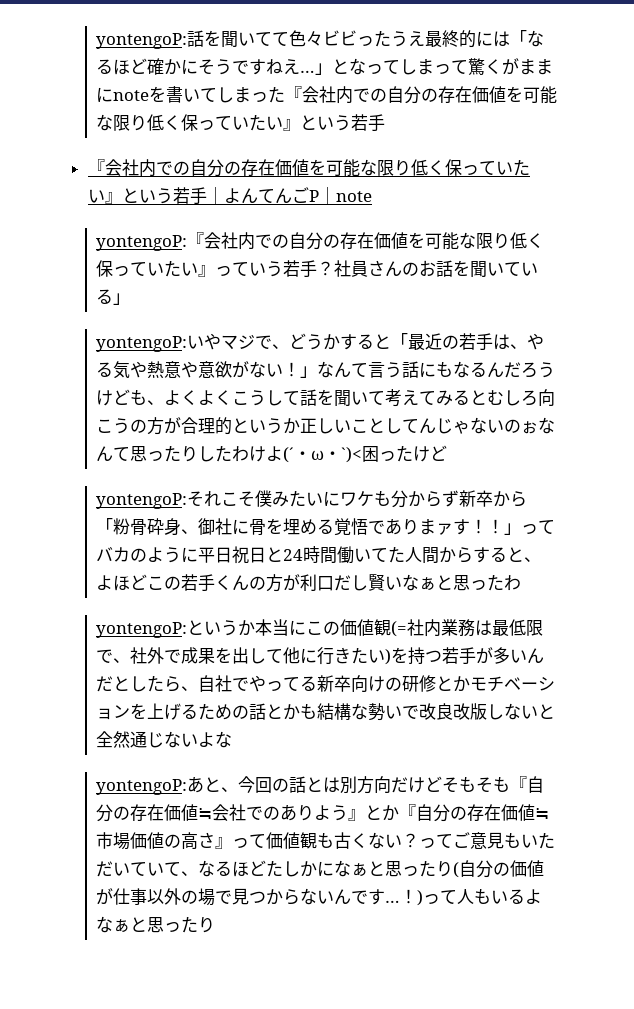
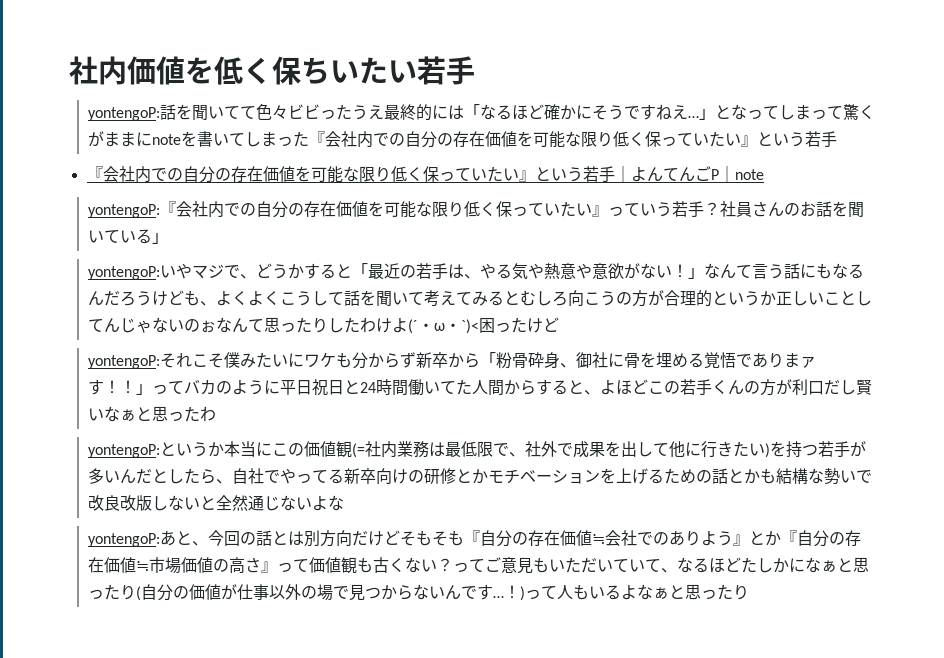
+ 社内価値を低く保ちいたい若手

